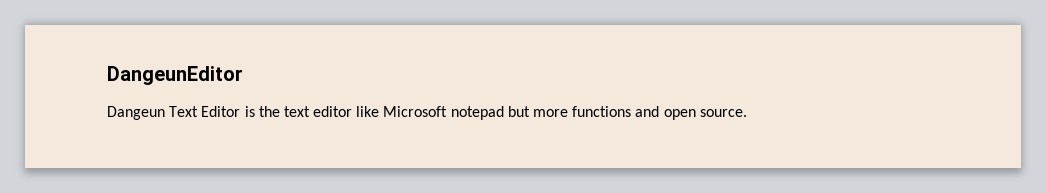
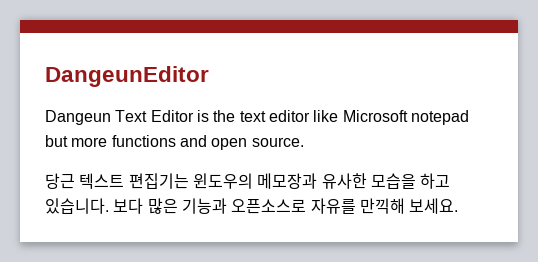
+ 당근 텍스트 편집기는 윈도우의 메모장과 유사한 모습을 하고 있습니다. 보다 많은 기능과 오픈소스로 자유를 만끽해 보세요.

